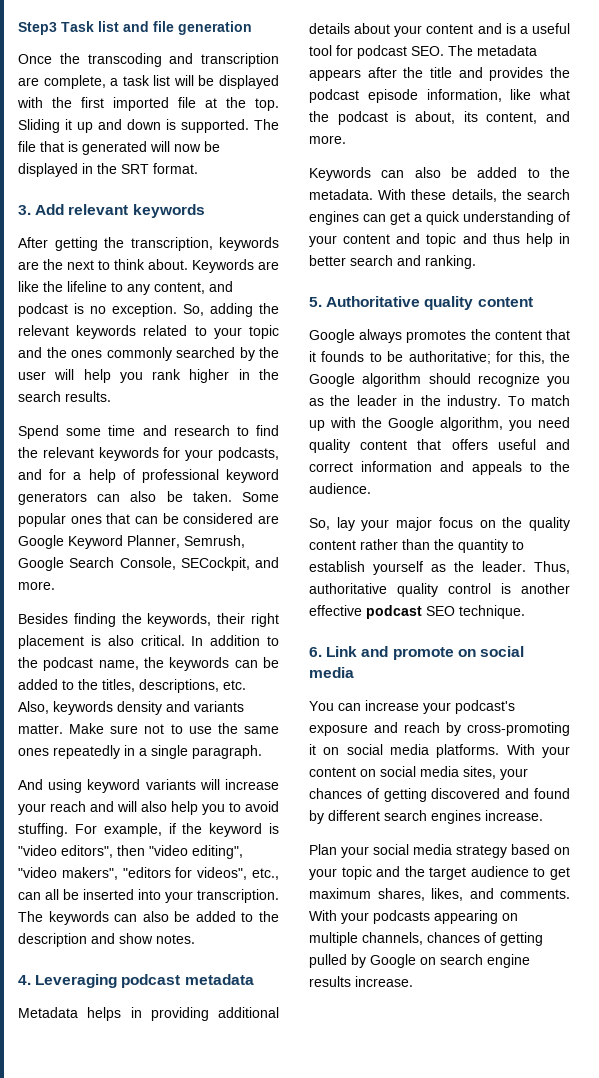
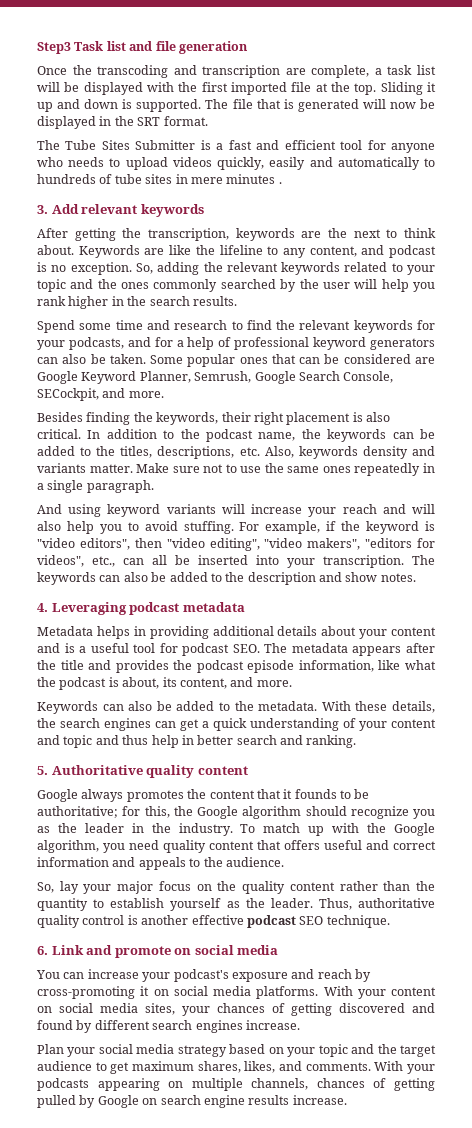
+ The Tube Sites Submitter is a fast and efficient tool for anyone who needs to upload videos quickly, easily and automatically to hundreds of tube sites in mere minutes .

